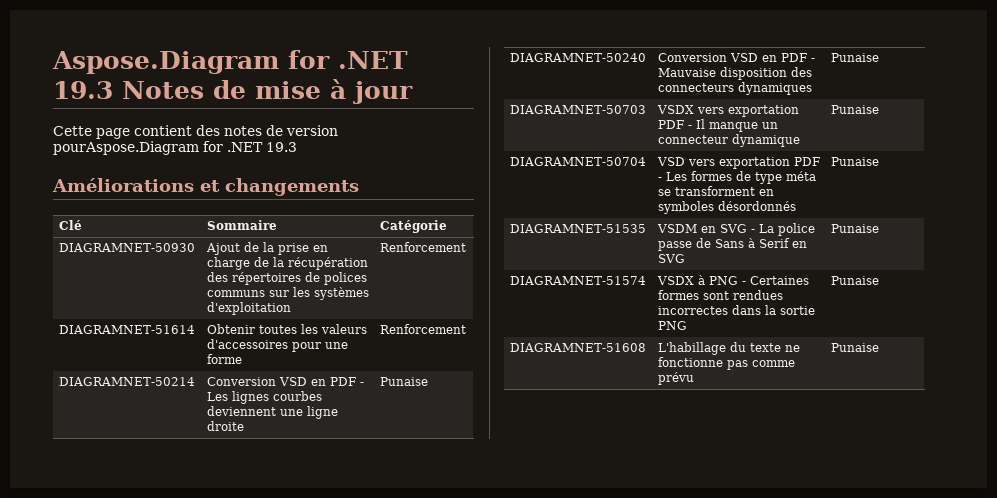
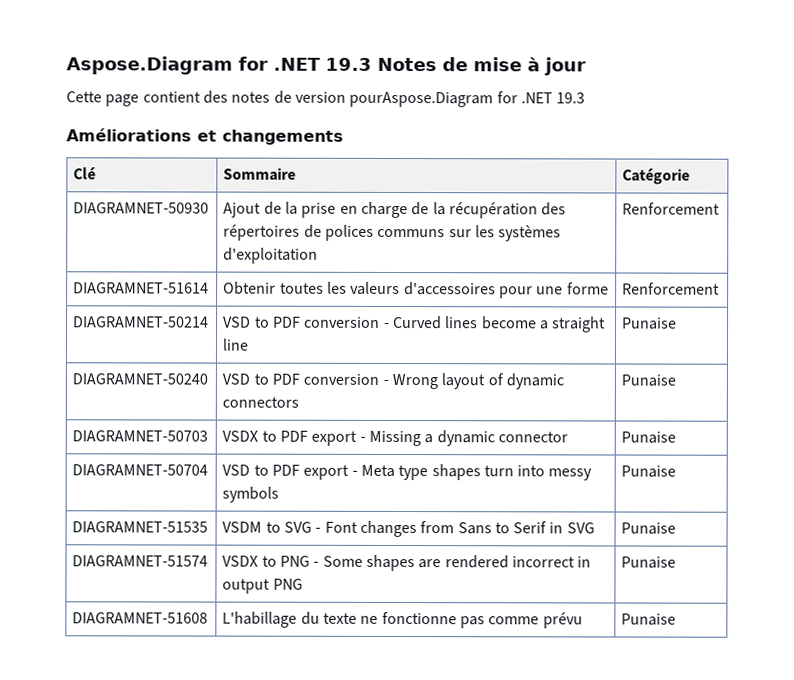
- DIAGRAMNET-50214 | Conversion VSD en PDF - Les lignes courbes deviennent une ligne droite | Punaise
- DIAGRAMNET-50240 | Conversion VSD en PDF - Mauvaise disposition des connecteurs dynamiques | Punaise
- DIAGRAMNET-50703 | VSDX vers exportation PDF - Il manque un connecteur dynamique | Punaise
- DIAGRAMNET-50704 | VSD vers exportation PDF - Les formes de type méta se transforment en symboles désordonnés | Punaise
+ DIAGRAMNET-50214 | VSD to PDF conversion - Curved lines become a straight line | Punaise
+ DIAGRAMNET-50240 | VSD to PDF conversion - Wrong layout of dynamic connectors | Punaise
+ DIAGRAMNET-50703 | VSDX to PDF export - Missing a dynamic connector | Punaise
+ DIAGRAMNET-50704 | VSD to PDF export - Meta type shapes turn into messy symbols | Punaise
- DIAGRAMNET-51535 | VSDM en SVG - La police passe de Sans à Serif en SVG | Punaise
+ DIAGRAMNET-51535 | VSDM to SVG - Font changes from Sans to Serif in SVG | Punaise
- DIAGRAMNET-51574 | VSDX à PNG - Certaines formes sont rendues incorrectes dans la sortie PNG | Punaise
+ DIAGRAMNET-51574 | VSDX to PNG - Some shapes are rendered incorrect in output PNG | Punaise

